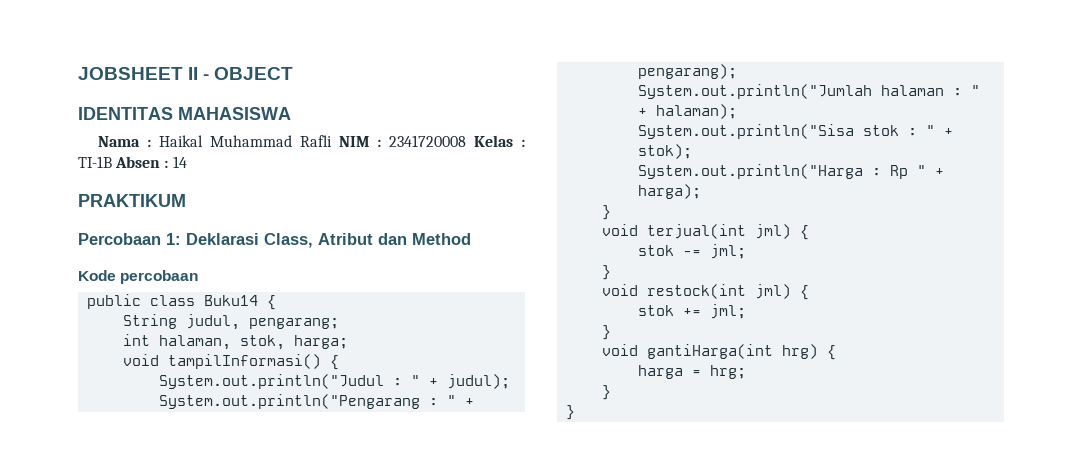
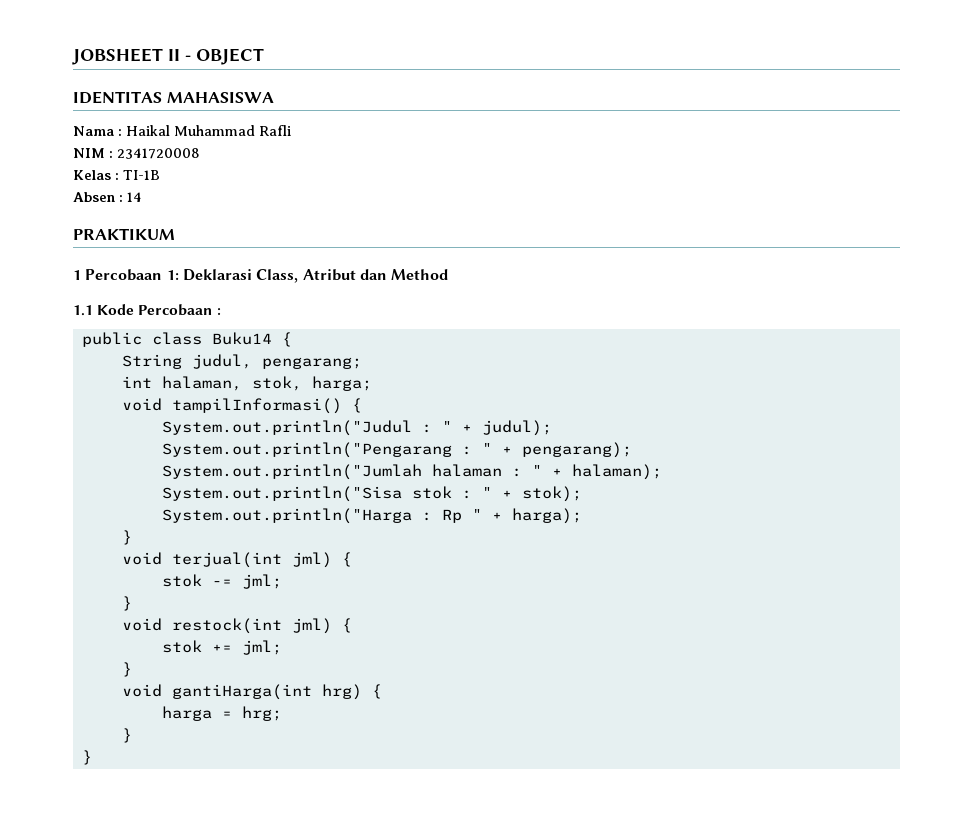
- Nama : Haikal Muhammad Rafli NIM : 2341720008 Kelas : TI-1B Absen : 14
+ Nama : Haikal Muhammad Rafli
+ NIM : 2341720008
+ Kelas : TI-1B
+ Absen : 14
- Percobaan 1: Deklarasi Class, Atribut dan Method
+ 1 Percobaan 1: Deklarasi Class, Atribut dan Method
- Kode percobaan
+ 1.1 Kode Percobaan :

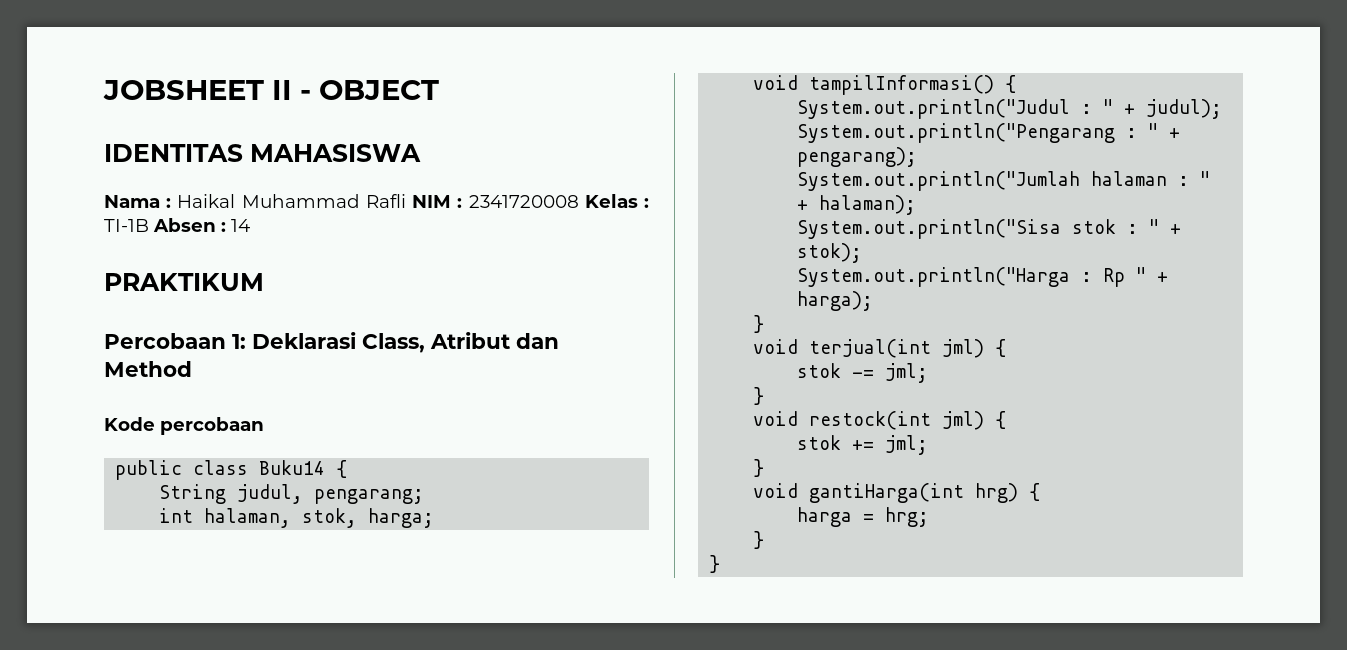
- Nama : Haikal Muhammad Rafli
- NIM : 2341720008
- Kelas : TI-1B
- Absen : 14
+ Nama : Haikal Muhammad Rafli NIM : 2341720008 Kelas : TI-1B Absen : 14
- 1 Percobaan 1: Deklarasi Class, Atribut dan Method
+ Percobaan 1: Deklarasi Class, Atribut dan Method
- 1.1 Kode Percobaan :
+ Kode percobaan

